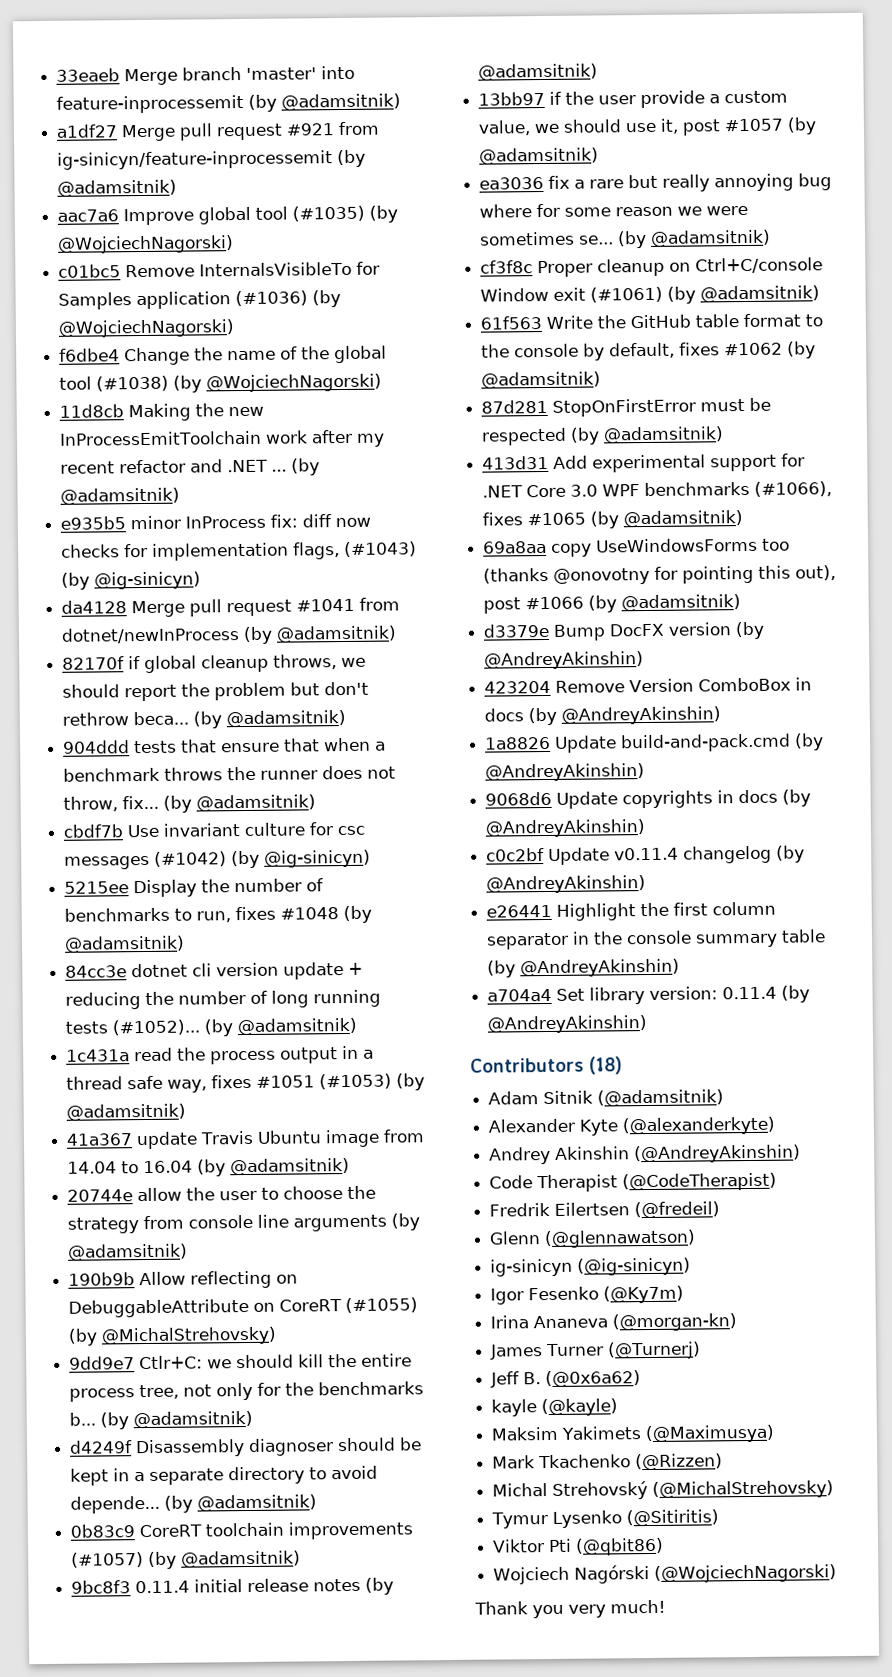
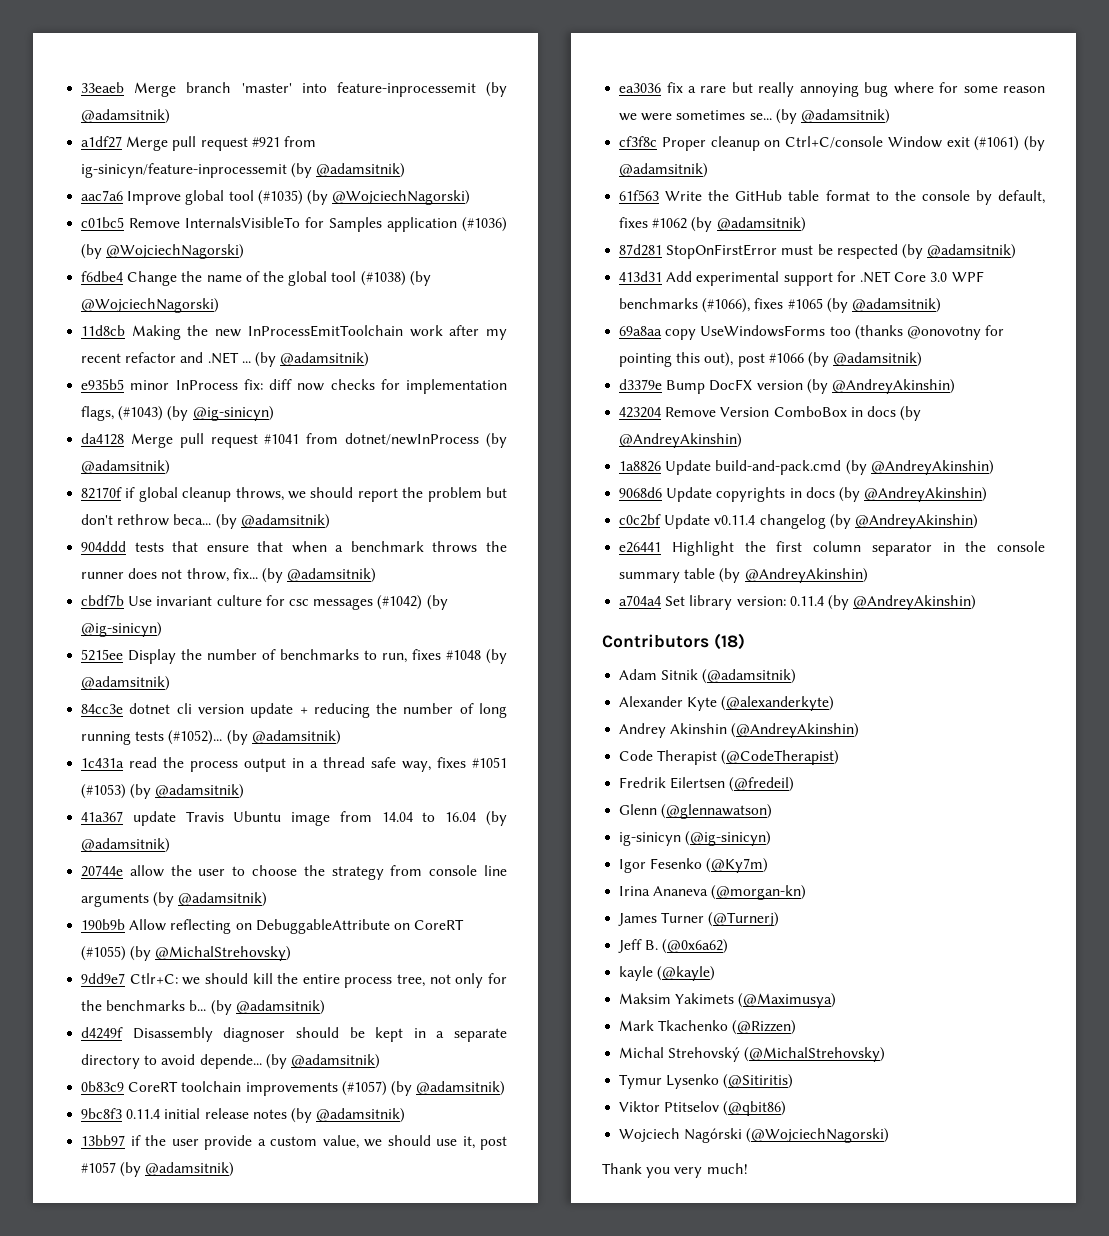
- Viktor Pti (@qbit86)
+ Viktor Ptitselov (@qbit86)

